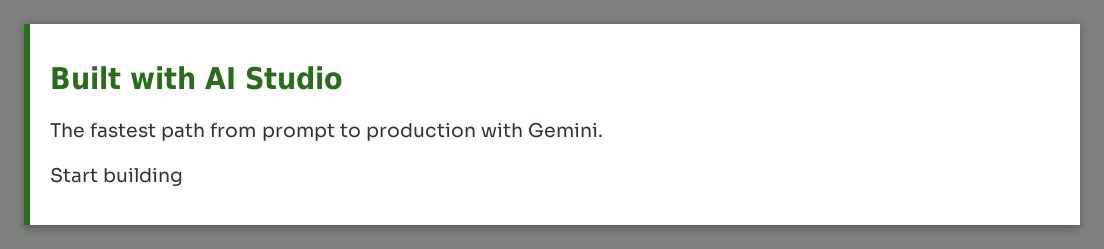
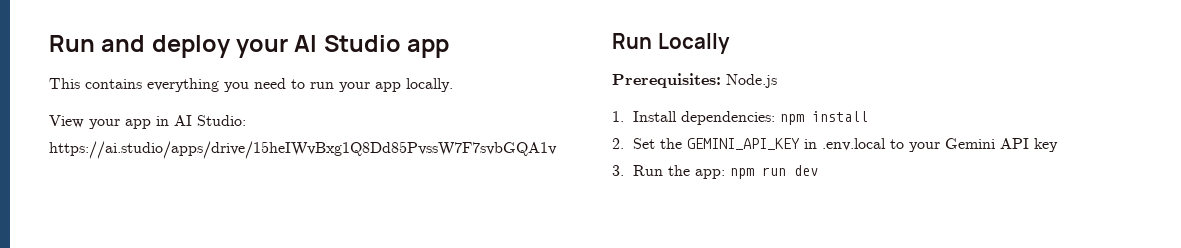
- Built with AI Studio
- The fastest path from prompt to production with Gemini.
- Start building
+ Run and deploy your AI Studio app
+ This contains everything you need to run your app locally.
+ View your app in AI Studio: https://ai.studio/apps/drive/15heIWvBxg1Q8Dd85PvssW7F7svbGQA1v
+ Run Locally
+ Prerequisites: Node.js
+ 1. Install dependencies: npm install
+ 2. Set the GEMINI_API_KEY in .env.local to your Gemini API key
+ 3. Run the app: npm run dev

